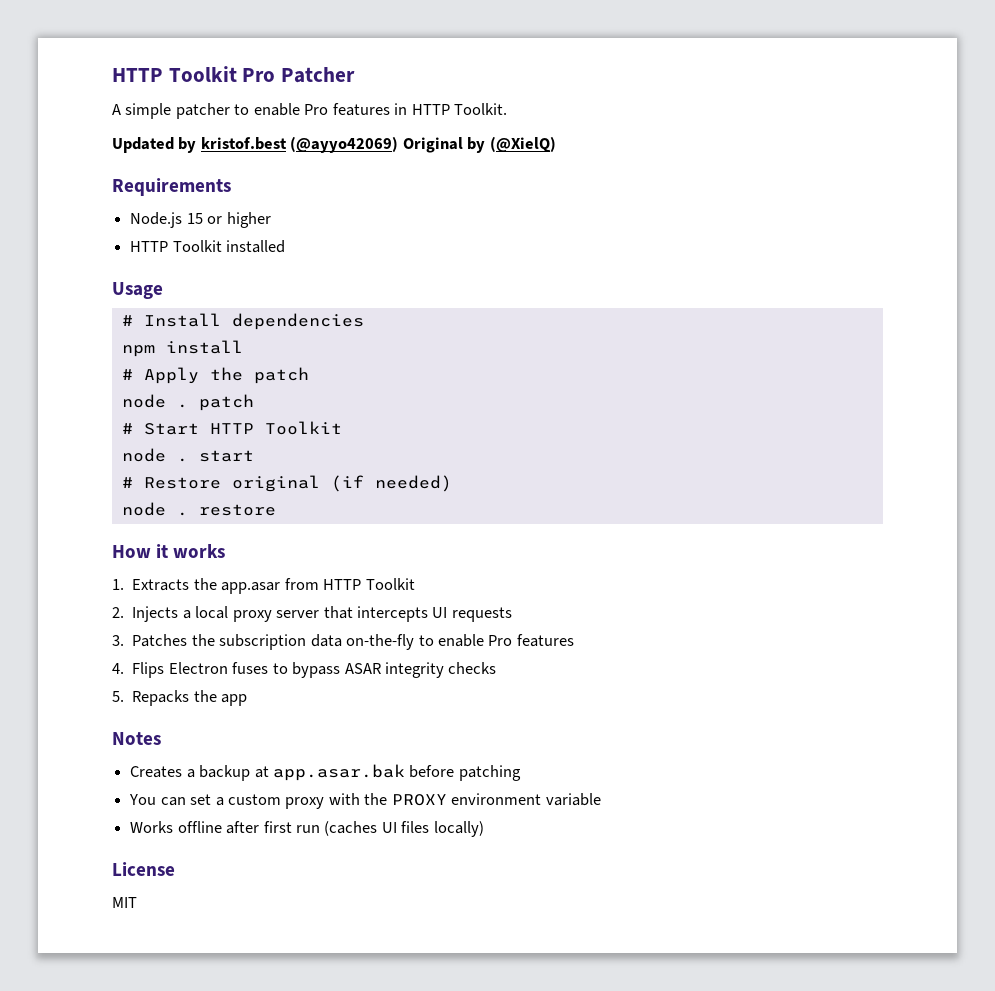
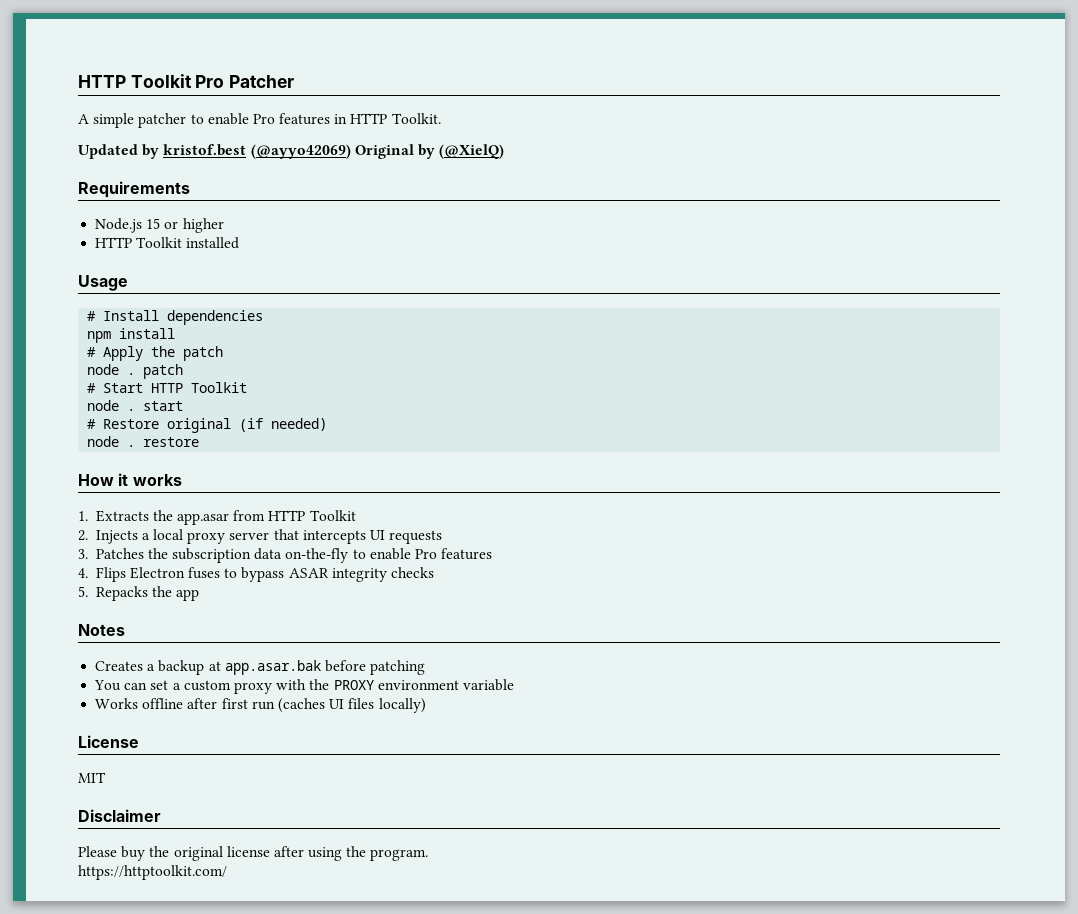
+ Disclaimer
+ Please buy the original license after using the program.
+ https://httptoolkit.com/

